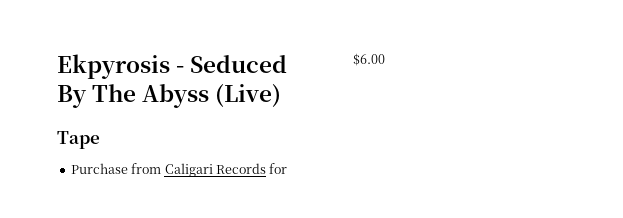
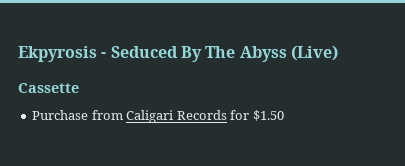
- Tape
+ Cassette
- Purchase from Caligari Records for $6.00
+ Purchase from Caligari Records for $1.50

